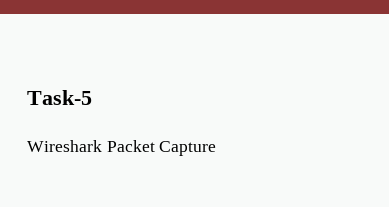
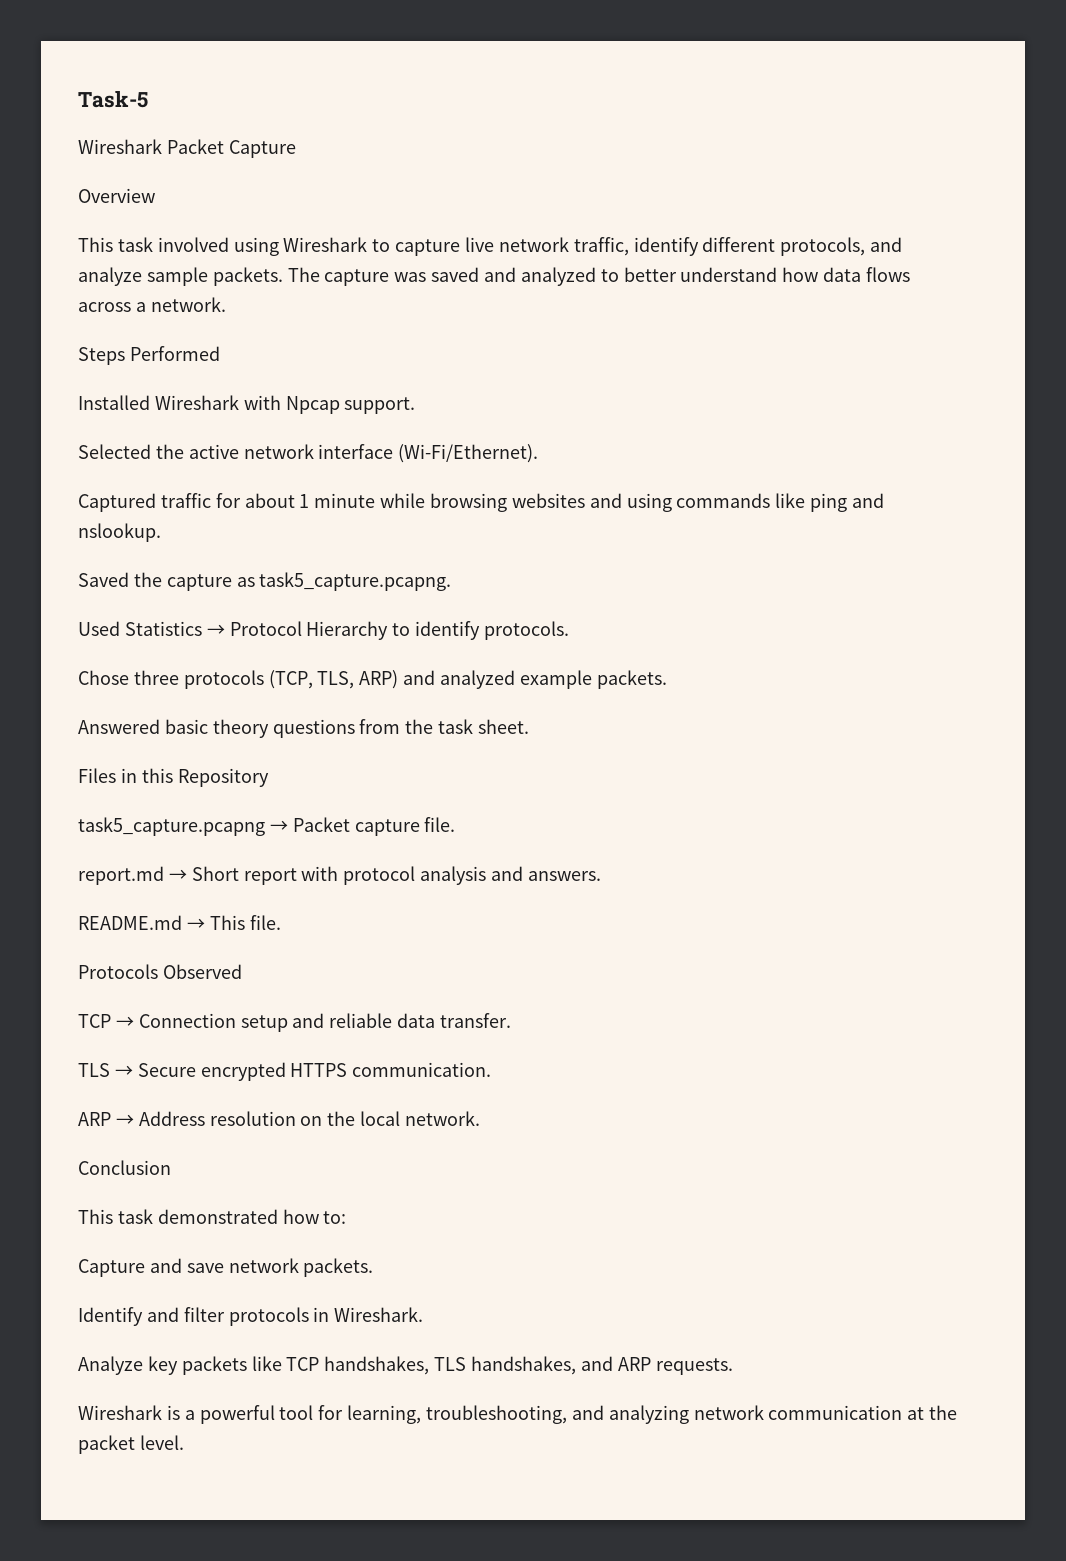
+ Overview
+ This task involved using Wireshark to capture live network traffic, identify different protocols, and analyze sample packets. The capture was saved and analyzed to better understand how data flows across a network.
+ Steps Performed
+ Installed Wireshark with Npcap support.
+ Selected the active network interface (Wi-Fi/Ethernet).
+ Captured traffic for about 1 minute while browsing websites and using commands like ping and nslookup.
+ Saved the capture as task5_capture.pcapng.
+ Used Statistics → Protocol Hierarchy to identify protocols.
+ Chose three protocols (TCP, TLS, ARP) and analyzed example packets.
+ Answered basic theory questions from the task sheet.
+ Files in this Repository
+ task5_capture.pcapng → Packet capture file.
+ report.md → Short report with protocol analysis and answers.
+ README.md → This file.
+ Protocols Observed
+ TCP → Connection setup and reliable data transfer.
+ TLS → Secure encrypted HTTPS communication.
+ ARP → Address resolution on the local network.
+ Conclusion
+ This task demonstrated how to:
+ Capture and save network packets.
+ Identify and filter protocols in Wireshark.
+ Analyze key packets like TCP handshakes, TLS handshakes, and ARP requests.
+ Wireshark is a powerful tool for learning, troubleshooting, and analyzing network communication at the packet level.

